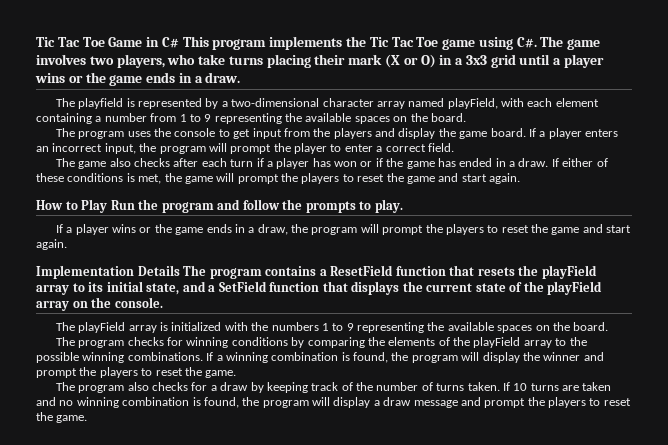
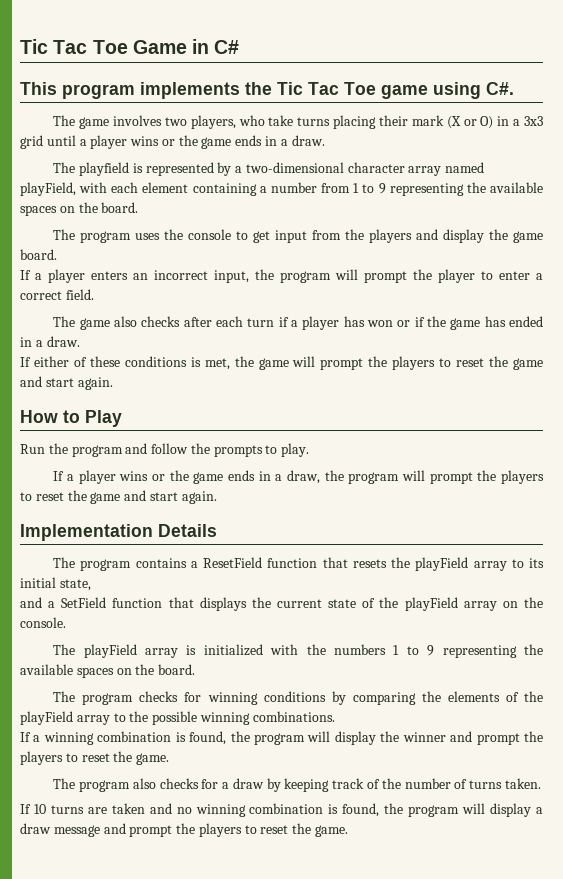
- Tic Tac Toe Game in C# This program implements the Tic Tac Toe game using C#. The game involves two players, who take turns placing their mark (X or O) in a 3x3 grid until a player wins or the game ends in a draw.
+ Tic Tac Toe Game in C#
+ This program implements the Tic Tac Toe game using C#.
+ The game involves two players, who take turns placing their mark (X or O) in a 3x3 grid until a player wins or the game ends in a draw.
- The program uses the console to get input from the players and display the game board. If a player enters an incorrect input, the program will prompt the player to enter a correct field.
+ The program uses the console to get input from the players and display the game board.
+ If a player enters an incorrect input, the program will prompt the player to enter a correct field.
- The game also checks after each turn if a player has won or if the game has ended in a draw. If either of these conditions is met, the game will prompt the players to reset the game and start again.
+ The game also checks after each turn if a player has won or if the game has ended in a draw.
+ If either of these conditions is met, the game will prompt the players to reset the game and start again.
- How to Play Run the program and follow the prompts to play.
+ How to Play
+ Run the program and follow the prompts to play.
- Implementation Details The program contains a ResetField function that resets the playField array to its initial state, and a SetField function that displays the current state of the playField array on the console.
+ Implementation Details
+ The program contains a ResetField function that resets the playField array to its initial state,
+ and a SetField function that displays the current state of the playField array on the console.
- The program checks for winning conditions by comparing the elements of the playField array to the possible winning combinations. If a winning combination is found, the program will display the winner and prompt the players to reset the game.
+ The program checks for winning conditions by comparing the elements of the playField array to the possible winning combinations.
+ If a winning combination is found, the program will display the winner and prompt the players to reset the game.
- The program also checks for a draw by keeping track of the number of turns taken. If 10 turns are taken and no winning combination is found, the program will display a draw message and prompt the players to reset the game.
+ The program also checks for a draw by keeping track of the number of turns taken.
+ If 10 turns are taken and no winning combination is found, the program will display a draw message and prompt the players to reset the game.

